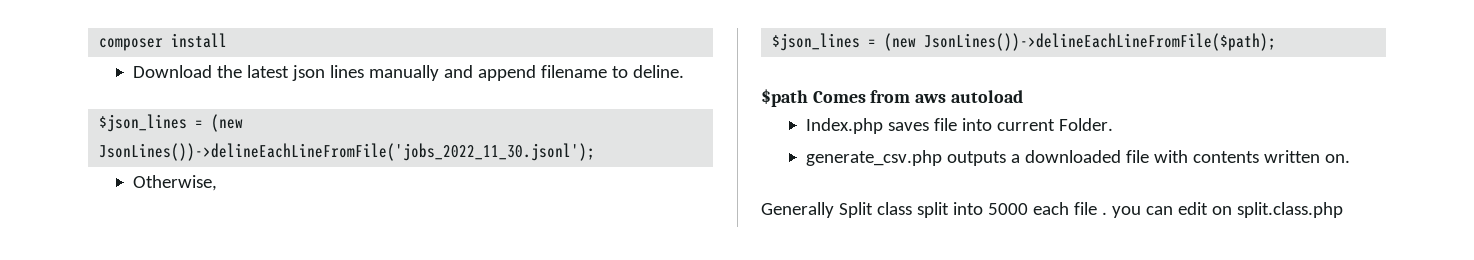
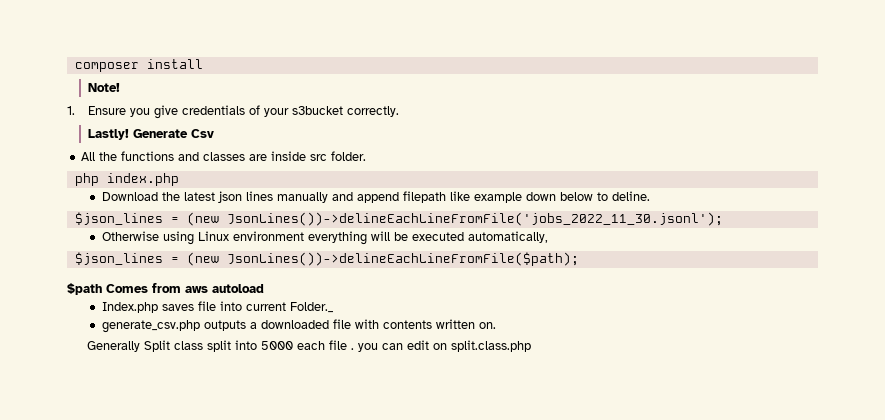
+ Note!
+ 1. Ensure you give credentials of your s3bucket correctly.
+ Lastly! Generate Csv
+ All the functions and classes are inside src folder.
+ php index.php
- Download the latest json lines manually and append filename to deline.
+ Download the latest json lines manually and append filepath like example down below to deline.
- Otherwise,
+ Otherwise using Linux environment everything will be executed automatically,
- Index.php saves file into current Folder.
+ Index.php saves file into current Folder._

